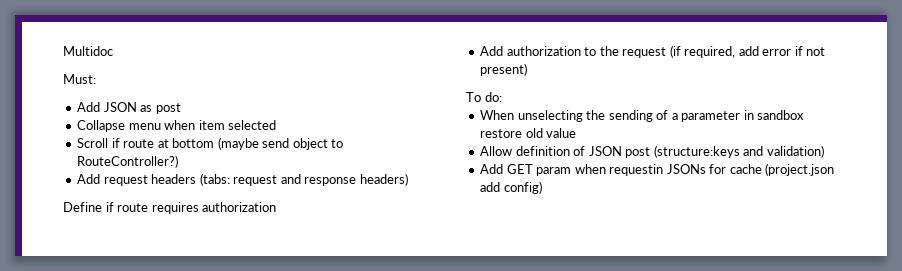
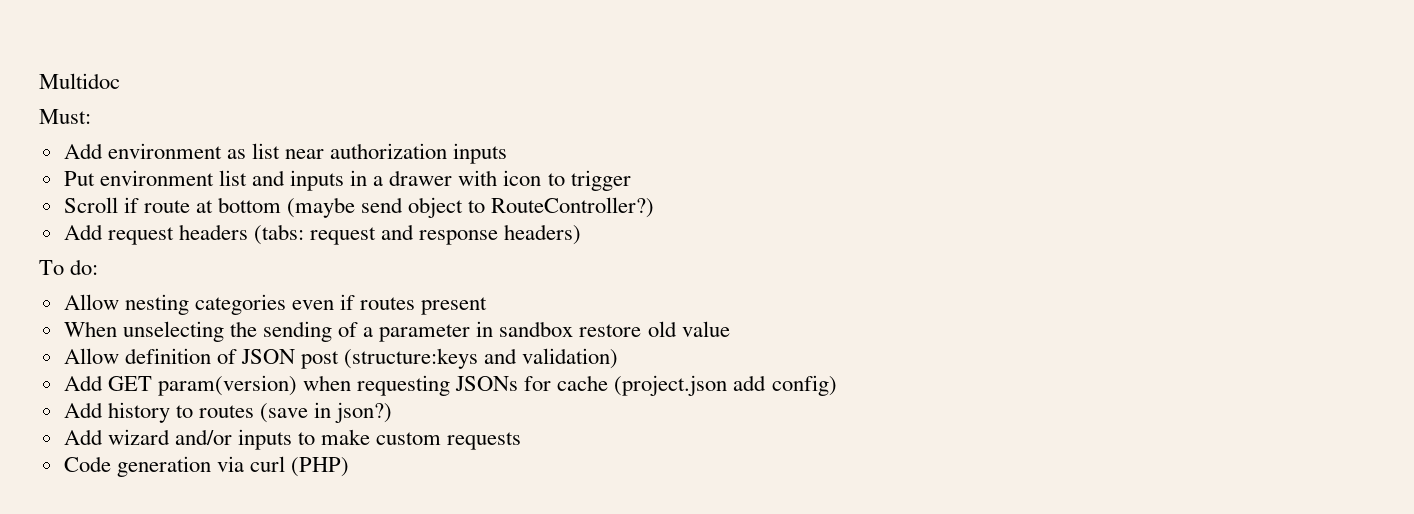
- Add JSON as post
- Collapse menu when item selected
+ Add environment as list near authorization inputs
+ Put environment list and inputs in a drawer with icon to trigger
- Define if route requires authorization
- Add authorization to the request (if required, add error if not present)
  To do:
+ Allow nesting categories even if routes present
- Add GET param when requestin JSONs for cache (project.json add config)
+ Add GET param(version) when requesting JSONs for cache (project.json add config)
+ Add history to routes (save in json?)
+ Add wizard and/or inputs to make custom requests
+ Code generation via curl (PHP)

